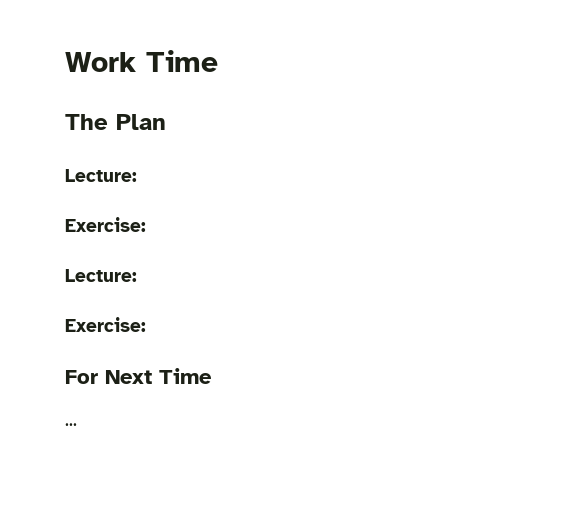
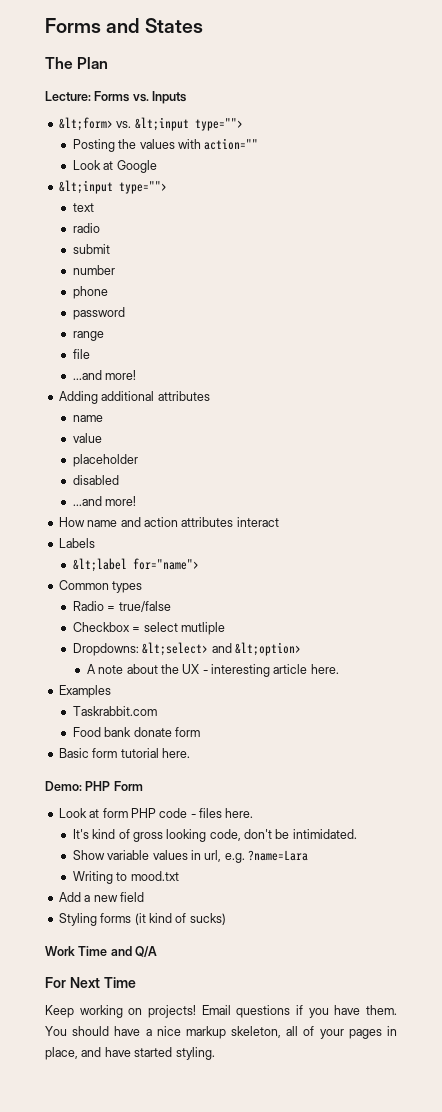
- Work Time
+ Forms and States
  The Plan
- Lecture:
- Exercise:
- Lecture:
- Exercise:
+ Lecture: Forms vs. Inputs
+ &lt;form> vs. &lt;input type="">
+ Posting the values with action=""
+ Look at Google
+ &lt;input type="">
+ text
+ radio
+ submit
+ number
+ phone
+ password
+ range
+ file
+ ...and more!
+ Adding additional attributes
+ name
+ value
+ placeholder
+ disabled
+ ...and more!
+ How name and action attributes interact
+ Labels
+ &lt;label for="name">
+ Common types
+ Radio = true/false
+ Checkbox = select mutliple
+ Dropdowns: &lt;select> and &lt;option>
+ A note about the UX - interesting article here.
+ Examples
+ Taskrabbit.com
+ Food bank donate form
+ Basic form tutorial here.
+ Demo: PHP Form
+ Look at form PHP code - files here.
+ It's kind of gross looking code, don't be intimidated.
+ Show variable values in url, e.g. ?name=Lara
+ Writing to mood.txt
+ Add a new field
+ Styling forms (it kind of sucks)
+ Work Time and Q/A
  For Next Time
- ...
+ Keep working on projects! Email questions if you have them. You should have a nice markup skeleton, all of your pages in place, and have started styling.

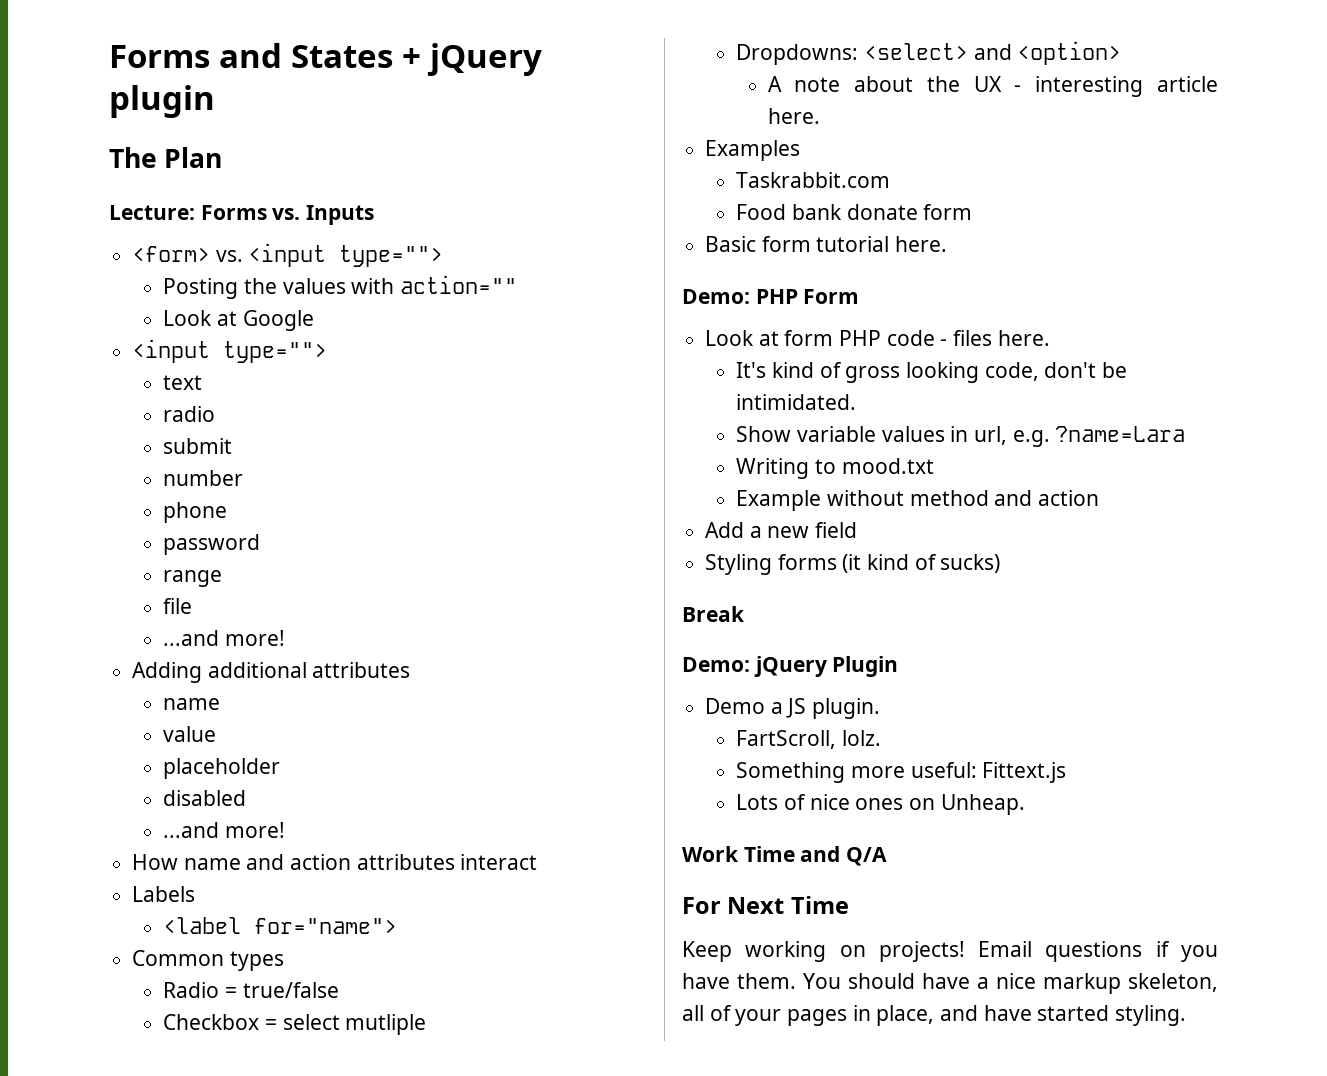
- Forms and States
+ Forms and States + jQuery plugin
- &lt;form> vs. &lt;input type="">
+ <form> vs. <input type="">
  Look at Google
- &lt;input type="">
+ <input type="">
- &lt;label for="name">
+ <label for="name">
- Dropdowns: &lt;select> and &lt;option>
+ Dropdowns: <select> and <option>
+ Example without method and action
+ Break
+ Demo: jQuery Plugin
+ Demo a JS plugin.
+ FartScroll, lolz.
+ Something more useful: Fittext.js
+ Lots of nice ones on Unheap.

